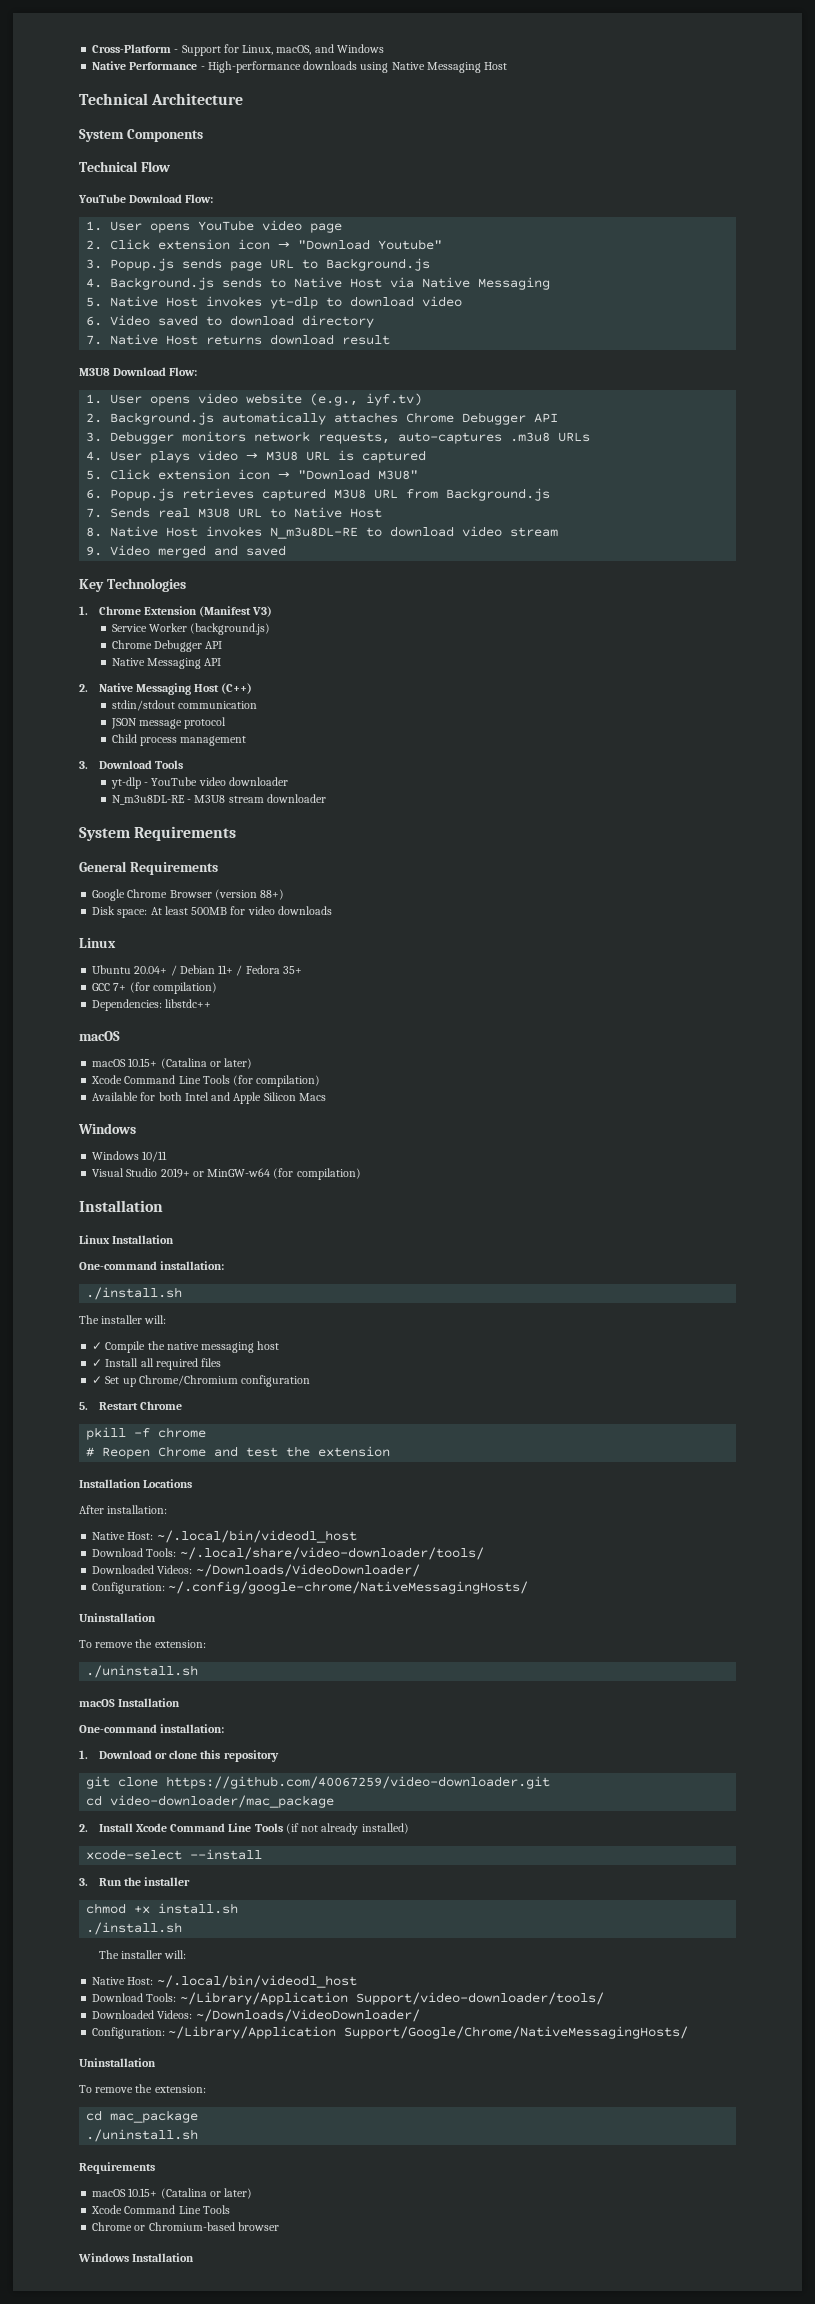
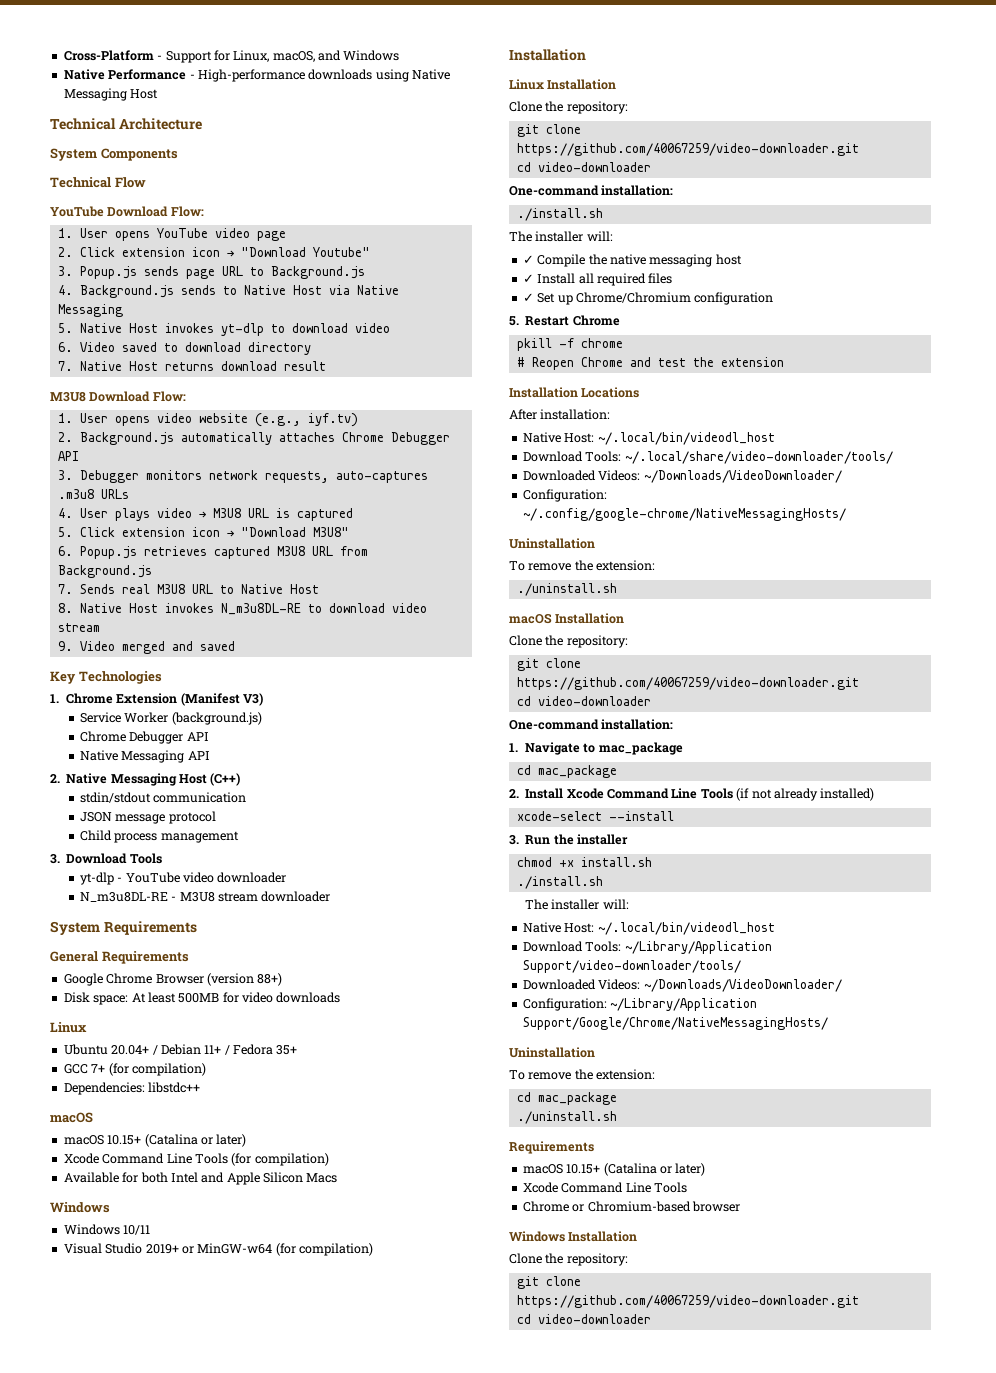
  Linux Installation
+ Clone the repository:
+ git clone https://github.com/40067259/video-downloader.git
+ cd video-downloader
  macOS Installation
+ Clone the repository:
+ git clone https://github.com/40067259/video-downloader.git
+ cd video-downloader
  One-command installation:
- 1. Download or clone this repository
- git clone https://github.com/40067259/video-downloader.git
- cd video-downloader/mac_package
+ 1. Navigate to mac_package
+ cd mac_package
  Windows Installation
+ Clone the repository:
+ git clone https://github.com/40067259/video-downloader.git
+ cd video-downloader

